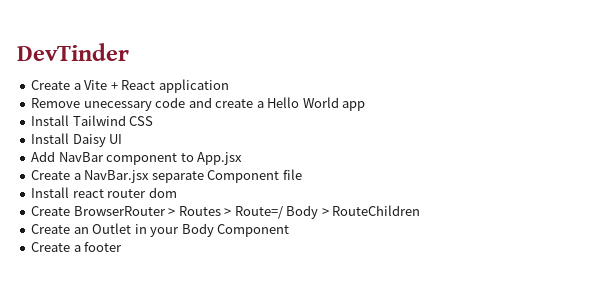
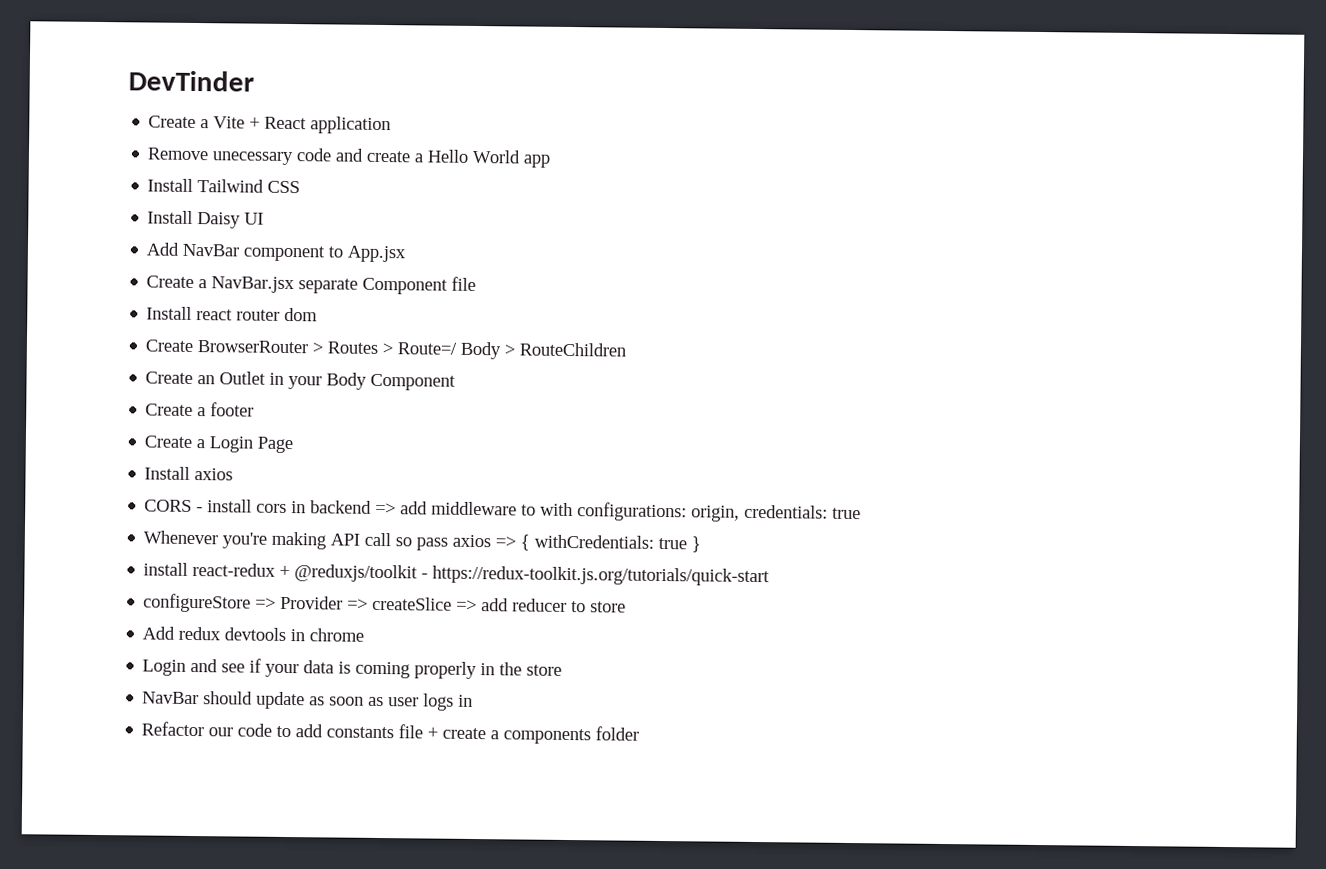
+ Create a Login Page
+ Install axios
+ CORS - install cors in backend => add middleware to with configurations: origin, credentials: true
+ Whenever you're making API call so pass axios => { withCredentials: true }
+ install react-redux + @reduxjs/toolkit - https://redux-toolkit.js.org/tutorials/quick-start
+ configureStore => Provider => createSlice => add reducer to store
+ Add redux devtools in chrome
+ Login and see if your data is coming properly in the store
+ NavBar should update as soon as user logs in
+ Refactor our code to add constants file + create a components folder

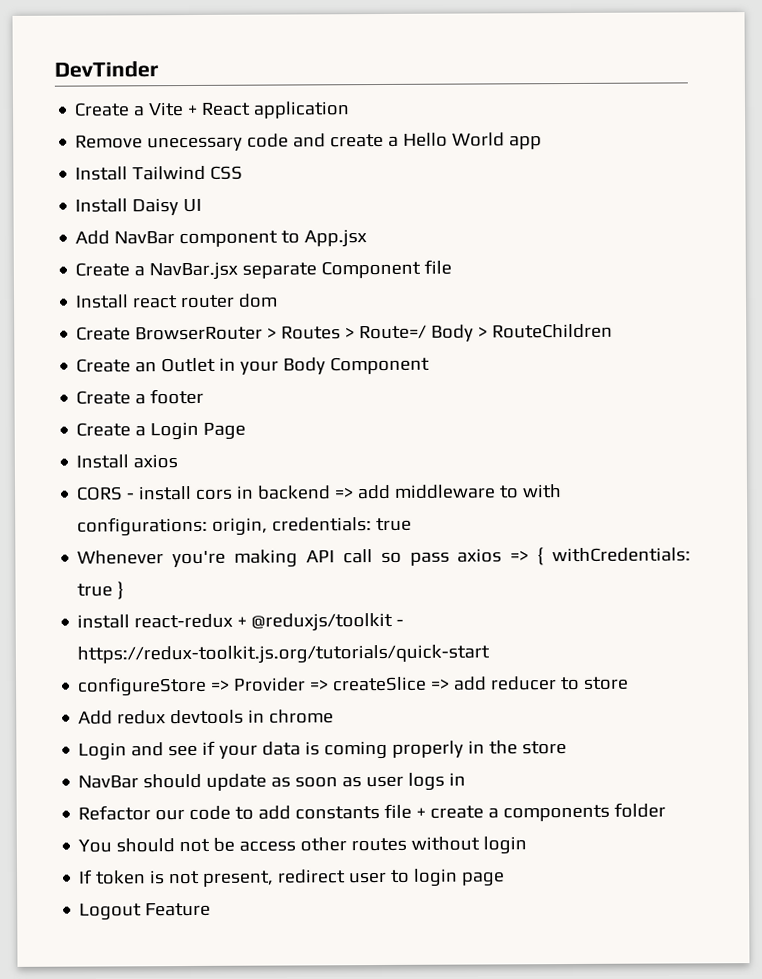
+ You should not be access other routes without login
+ If token is not present, redirect user to login page
+ Logout Feature

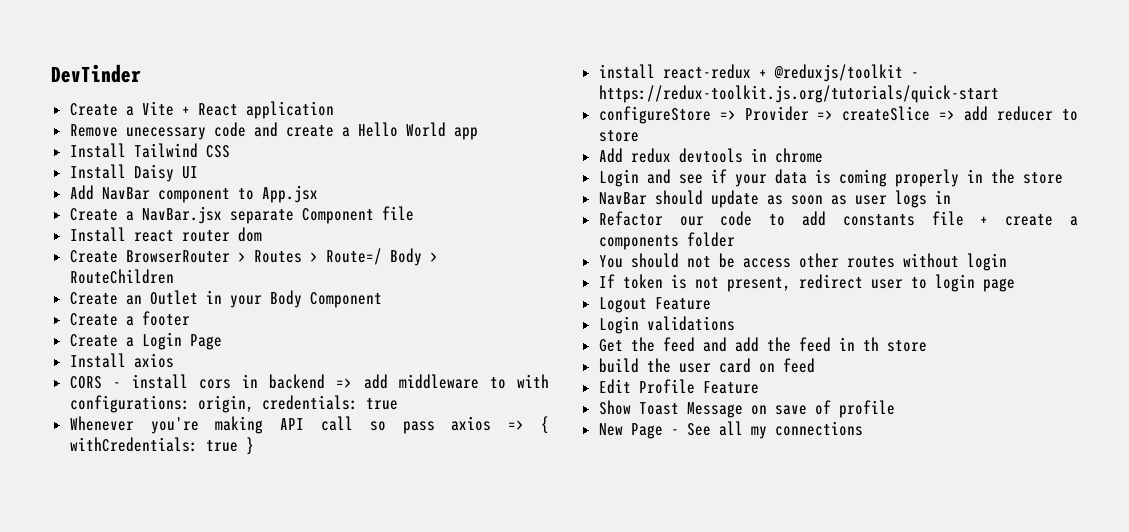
+ Login validations
+ Get the feed and add the feed in th store
+ build the user card on feed
+ Edit Profile Feature
+ Show Toast Message on save of profile
+ New Page - See all my connections

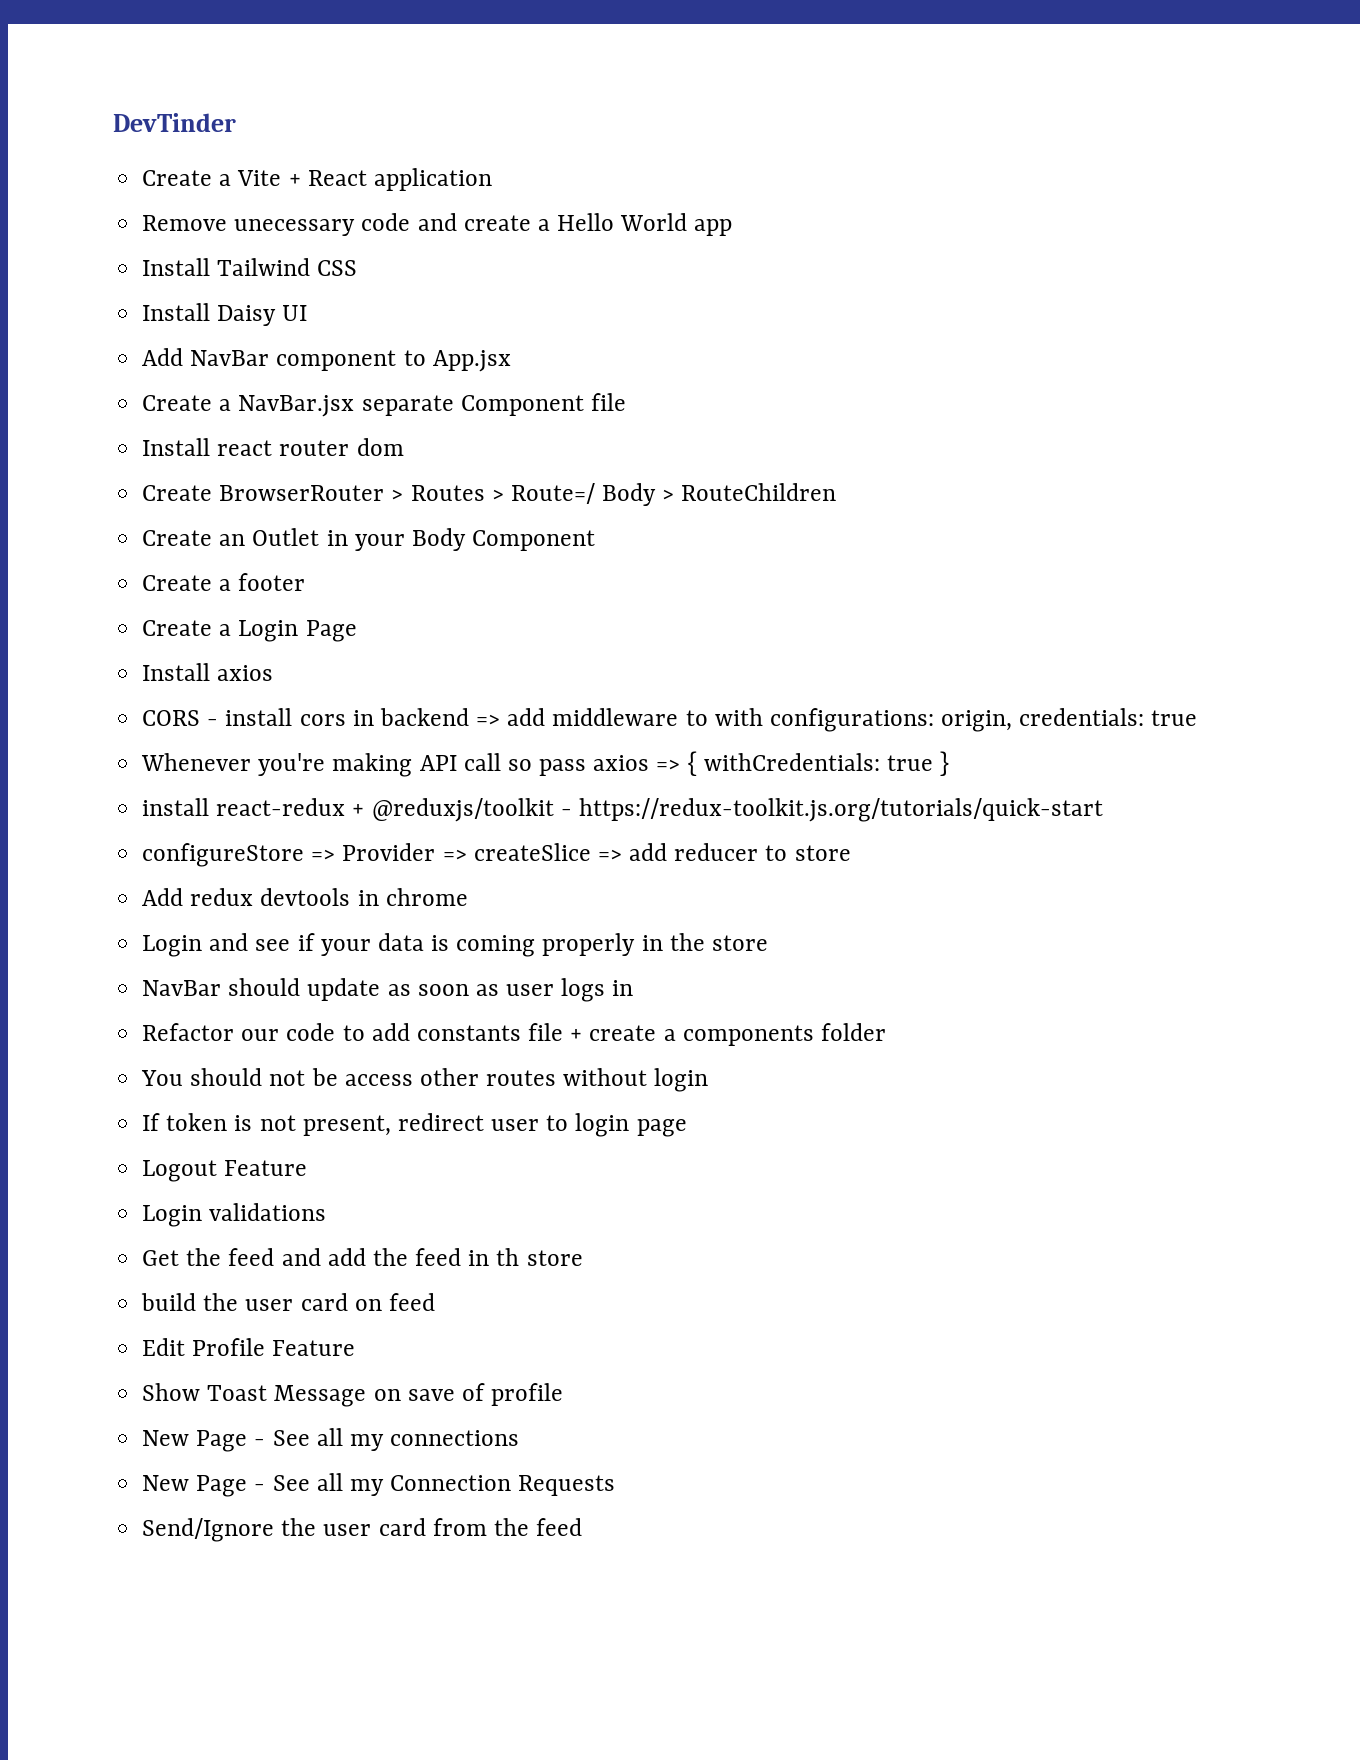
+ New Page - See all my Connection Requests
+ Send/Ignore the user card from the feed

